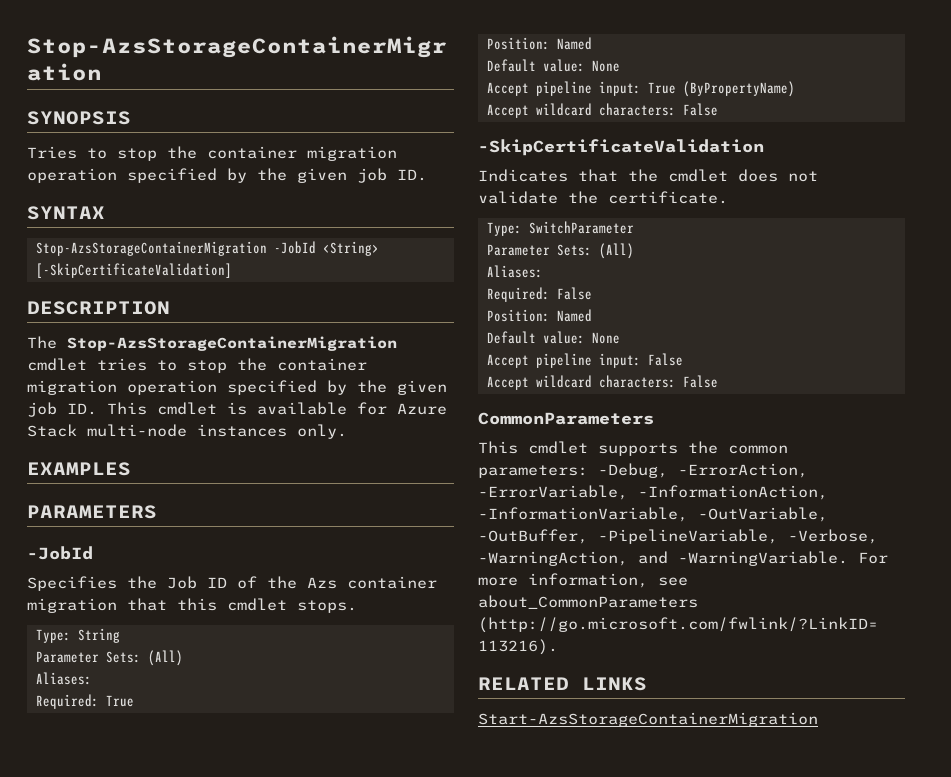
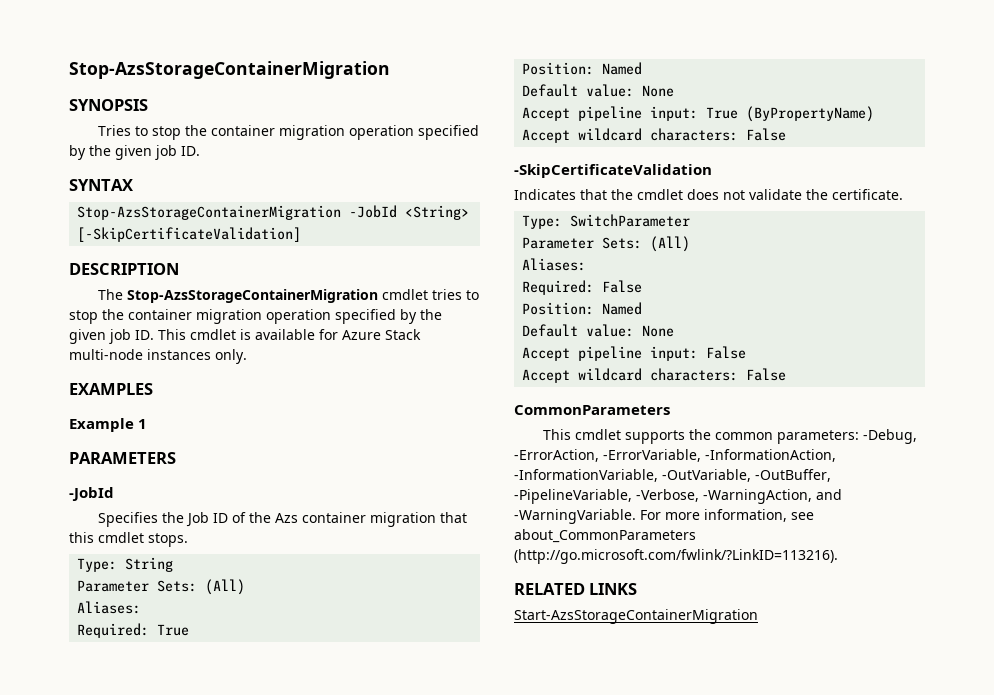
+ Example 1

